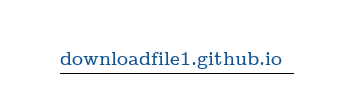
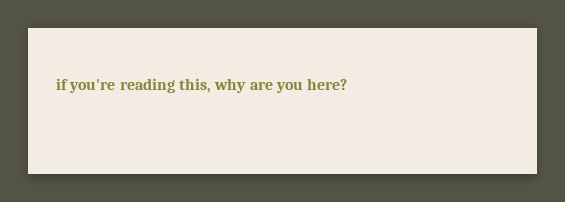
- downloadfile1.github.io
+ if you're reading this, why are you here?

